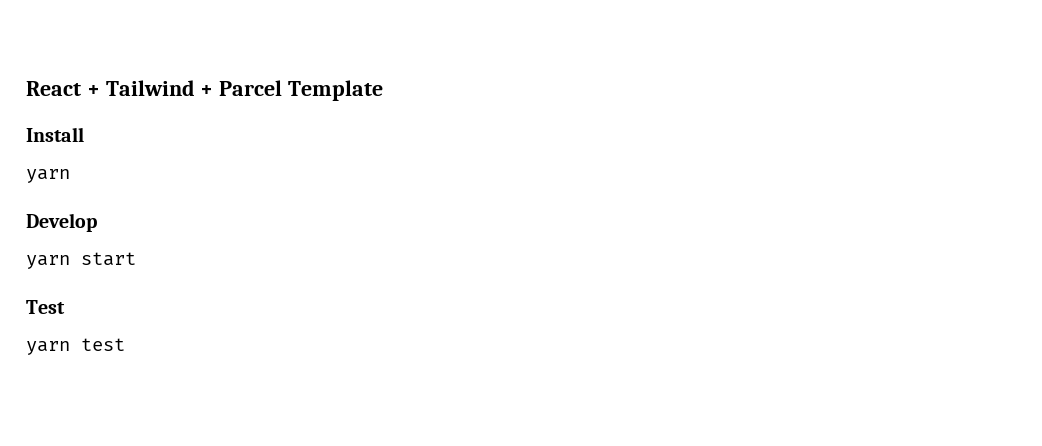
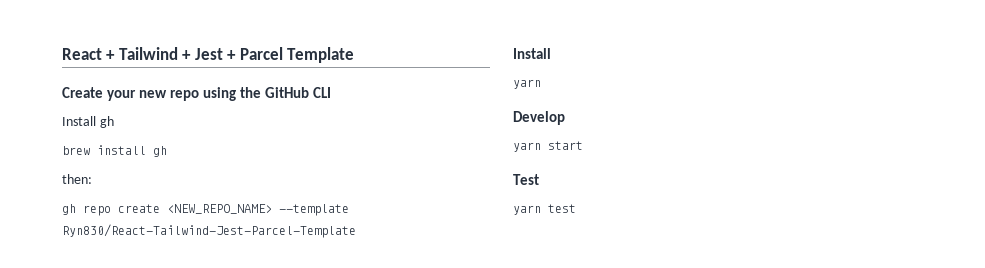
- React + Tailwind + Parcel Template
+ React + Tailwind + Jest + Parcel Template
+ Create your new repo using the GitHub CLI
+ Install gh
+ brew install gh
+ then:
+ gh repo create <NEW_REPO_NAME> --template Ryn830/React-Tailwind-Jest-Parcel-Template

